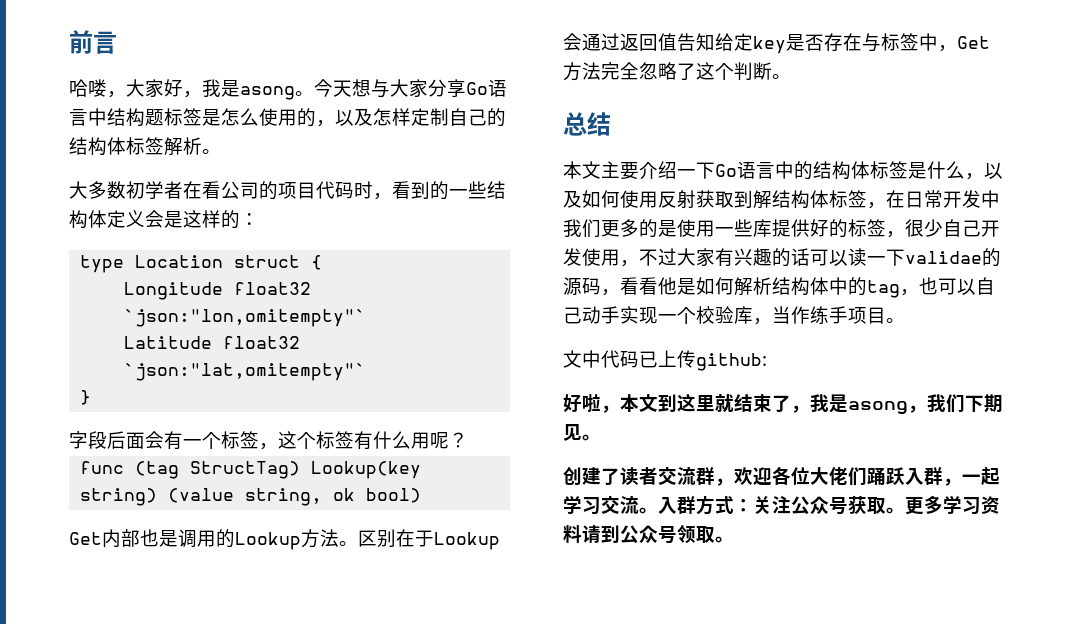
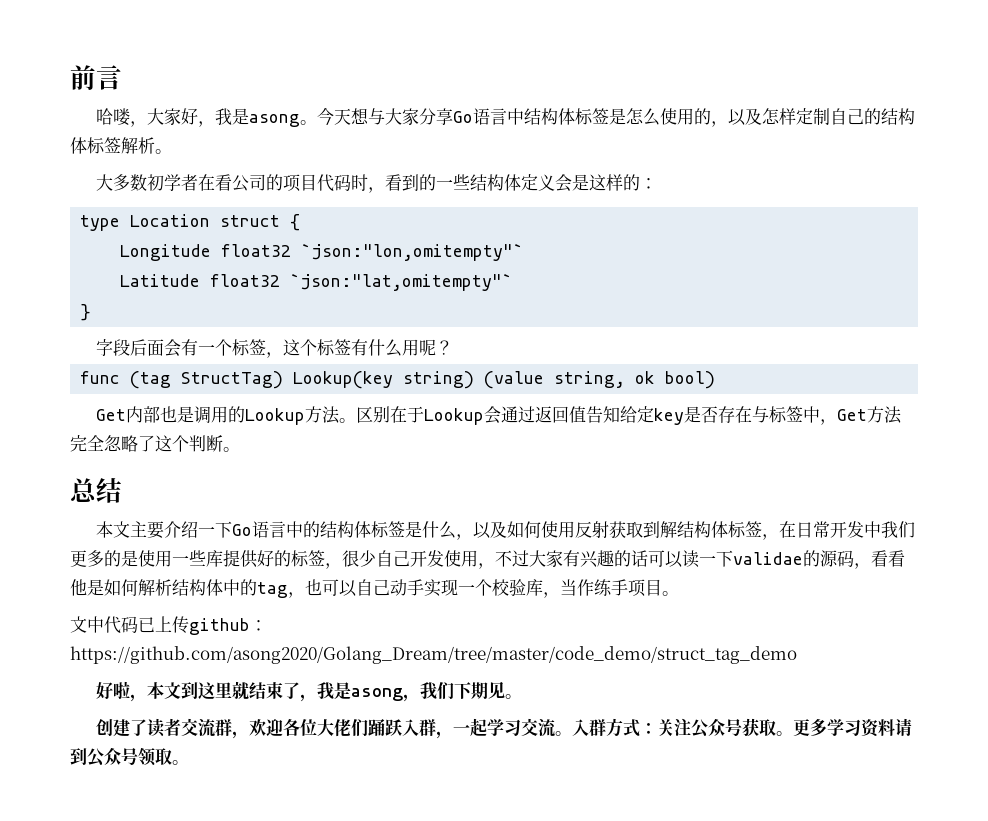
- 今天想与大家分享Go语言中结构题标签是怎么使用的，以及怎样定制自己的结构体标签解析。
+ 今天想与大家分享Go语言中结构体标签是怎么使用的，以及怎样定制自己的结构体标签解析。
- 文中代码已上传github:
+ 文中代码已上传github：https://github.com/asong2020/Golang_Dream/tree/master/code_demo/struct_tag_demo

